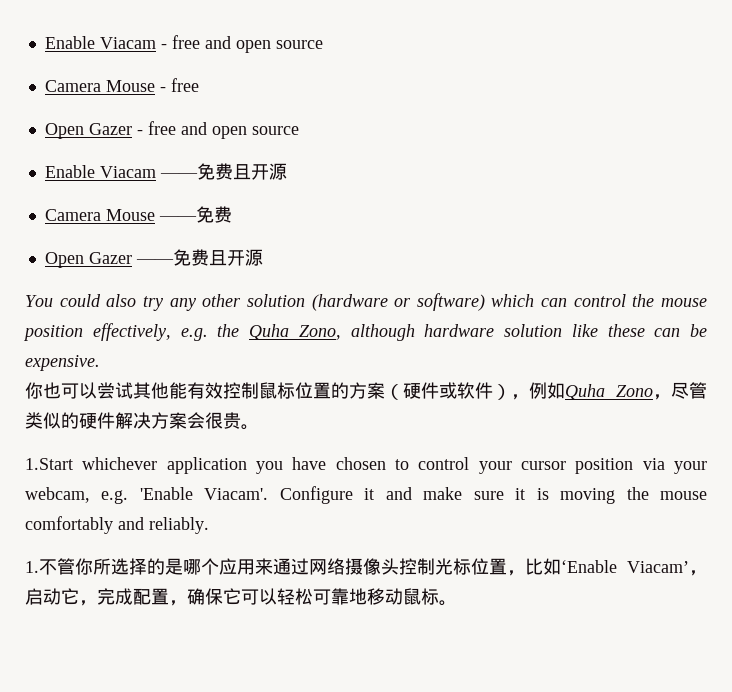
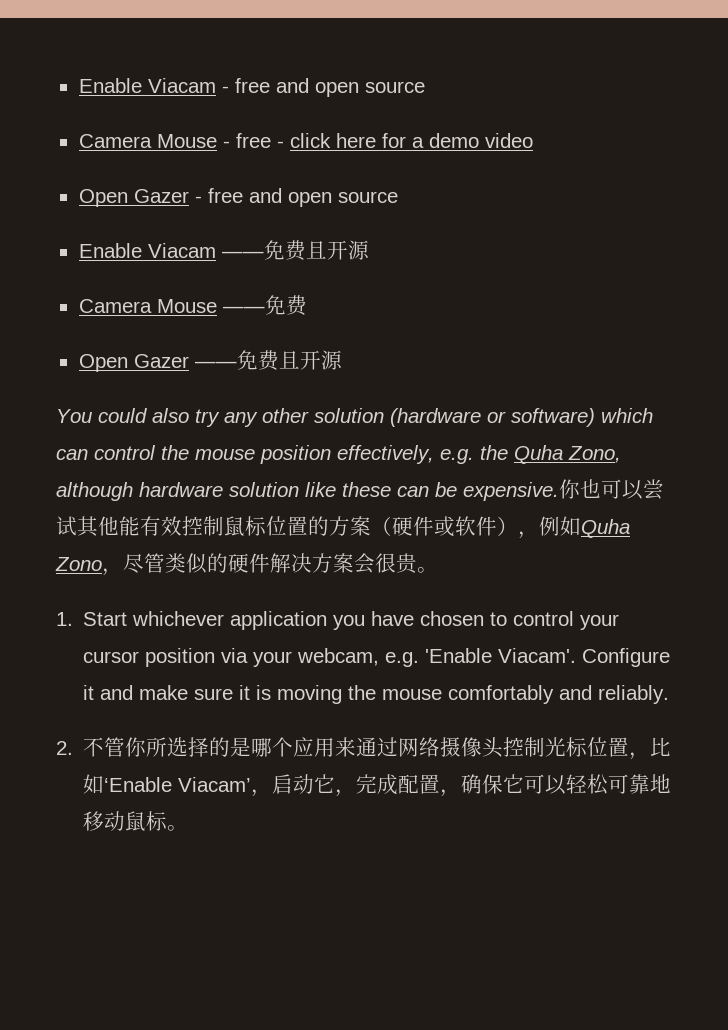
- Camera Mouse - free
+ Camera Mouse - free - click here for a demo video
- You could also try any other solution (hardware or software) which can control the mouse position effectively, e.g. the Quha Zono, although hardware solution like these can be expensive.
- 你也可以尝试其他能有效控制鼠标位置的方案（硬件或软件），例如Quha Zono，尽管类似的硬件解决方案会很贵。
+ You could also try any other solution (hardware or software) which can control the mouse position effectively, e.g. the Quha Zono, although hardware solution like these can be expensive.你也可以尝试其他能有效控制鼠标位置的方案（硬件或软件），例如Quha Zono，尽管类似的硬件解决方案会很贵。
- 1.Start whichever application you have chosen to control your cursor position via your webcam, e.g. 'Enable Viacam'.
+ 1. Start whichever application you have chosen to control your cursor position via your webcam, e.g. 'Enable Viacam'.
- 1.不管你所选择的是哪个应用来通过网络摄像头控制光标位置，比如‘Enable Viacam’，启动它，完成配置，确保它可以轻松可靠地移动鼠标。
+ 2.不管你所选择的是哪个应用来通过网络摄像头控制光标位置，比如‘Enable Viacam’，启动它，完成配置，确保它可以轻松可靠地移动鼠标。

